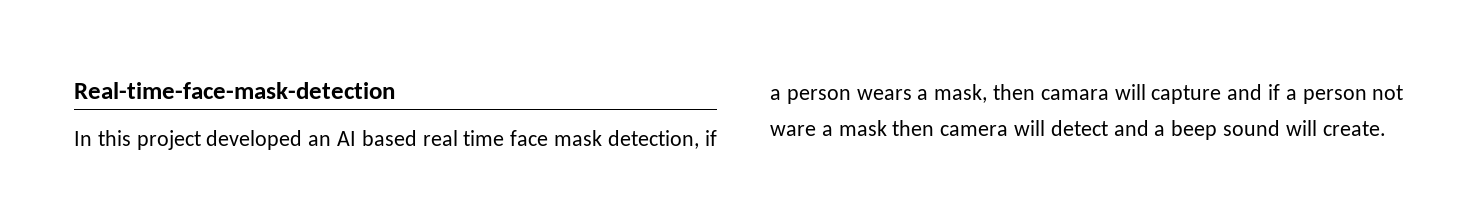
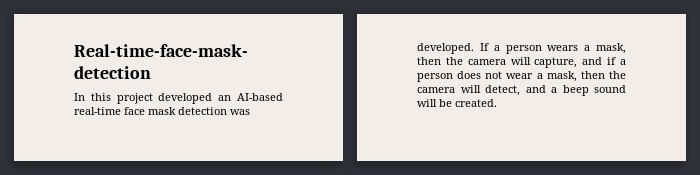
- In this project developed an AI based real time face mask detection, if a person wears a mask, then camara will capture and if a person not ware a mask then camera will detect and a beep sound will create.
+ In this project developed an AI-based real-time face mask detection was developed. If a person wears a mask, then the camera will capture, and if a person does not wear a mask, then the camera will detect, and a beep sound will be created.

